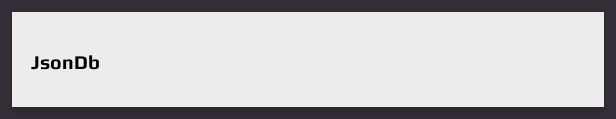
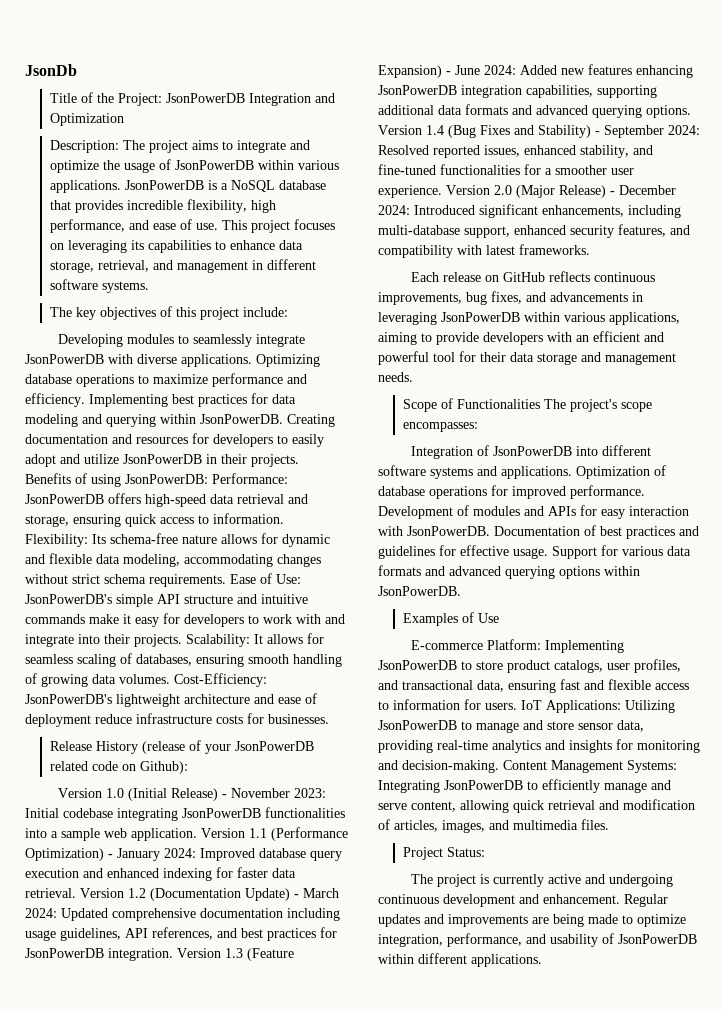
+ Title of the Project: JsonPowerDB Integration and Optimization
+ Description: The project aims to integrate and optimize the usage of JsonPowerDB within various applications. JsonPowerDB is a NoSQL database that provides incredible flexibility, high performance, and ease of use. This project focuses on leveraging its capabilities to enhance data storage, retrieval, and management in different software systems.
+ The key objectives of this project include:
+ Developing modules to seamlessly integrate JsonPowerDB with diverse applications. Optimizing database operations to maximize performance and efficiency. Implementing best practices for data modeling and querying within JsonPowerDB. Creating documentation and resources for developers to easily adopt and utilize JsonPowerDB in their projects. Benefits of using JsonPowerDB: Performance: JsonPowerDB offers high-speed data retrieval and storage, ensuring quick access to information. Flexibility: Its schema-free nature allows for dynamic and flexible data modeling, accommodating changes without strict schema requirements. Ease of Use: JsonPowerDB's simple API structure and intuitive commands make it easy for developers to work with and integrate into their projects. Scalability: It allows for seamless scaling of databases, ensuring smooth handling of growing data volumes. Cost-Efficiency: JsonPowerDB's lightweight architecture and ease of deployment reduce infrastructure costs for businesses.
+ Release History (release of your JsonPowerDB related code on Github):
+ Version 1.0 (Initial Release) - November 2023: Initial codebase integrating JsonPowerDB functionalities into a sample web application. Version 1.1 (Performance Optimization) - January 2024: Improved database query execution and enhanced indexing for faster data retrieval. Version 1.2 (Documentation Update) - March 2024: Updated comprehensive documentation including usage guidelines, API references, and best practices for JsonPowerDB integration. Version 1.3 (Feature Expansion) - June 2024: Added new features enhancing JsonPowerDB integration capabilities, supporting additional data formats and advanced querying options. Version 1.4 (Bug Fixes and Stability) - September 2024: Resolved reported issues, enhanced stability, and fine-tuned functionalities for a smoother user experience. Version 2.0 (Major Release) - December 2024: Introduced significant enhancements, including multi-database support, enhanced security features, and compatibility with latest frameworks.
+ Each release on GitHub reflects continuous improvements, bug fixes, and advancements in leveraging JsonPowerDB within various applications, aiming to provide developers with an efficient and powerful tool for their data storage and management needs.
+ Scope of Functionalities The project's scope encompasses:
+ Integration of JsonPowerDB into different software systems and applications. Optimization of database operations for improved performance. Development of modules and APIs for easy interaction with JsonPowerDB. Documentation of best practices and guidelines for effective usage. Support for various data formats and advanced querying options within JsonPowerDB.
+ Examples of Use
+ E-commerce Platform: Implementing JsonPowerDB to store product catalogs, user profiles, and transactional data, ensuring fast and flexible access to information for users. IoT Applications: Utilizing JsonPowerDB to manage and store sensor data, providing real-time analytics and insights for monitoring and decision-making. Content Management Systems: Integrating JsonPowerDB to efficiently manage and serve content, allowing quick retrieval and modification of articles, images, and multimedia files.
+ Project Status:
+ The project is currently active and undergoing continuous development and enhancement. Regular updates and improvements are being made to optimize integration, performance, and usability of JsonPowerDB within different applications.

